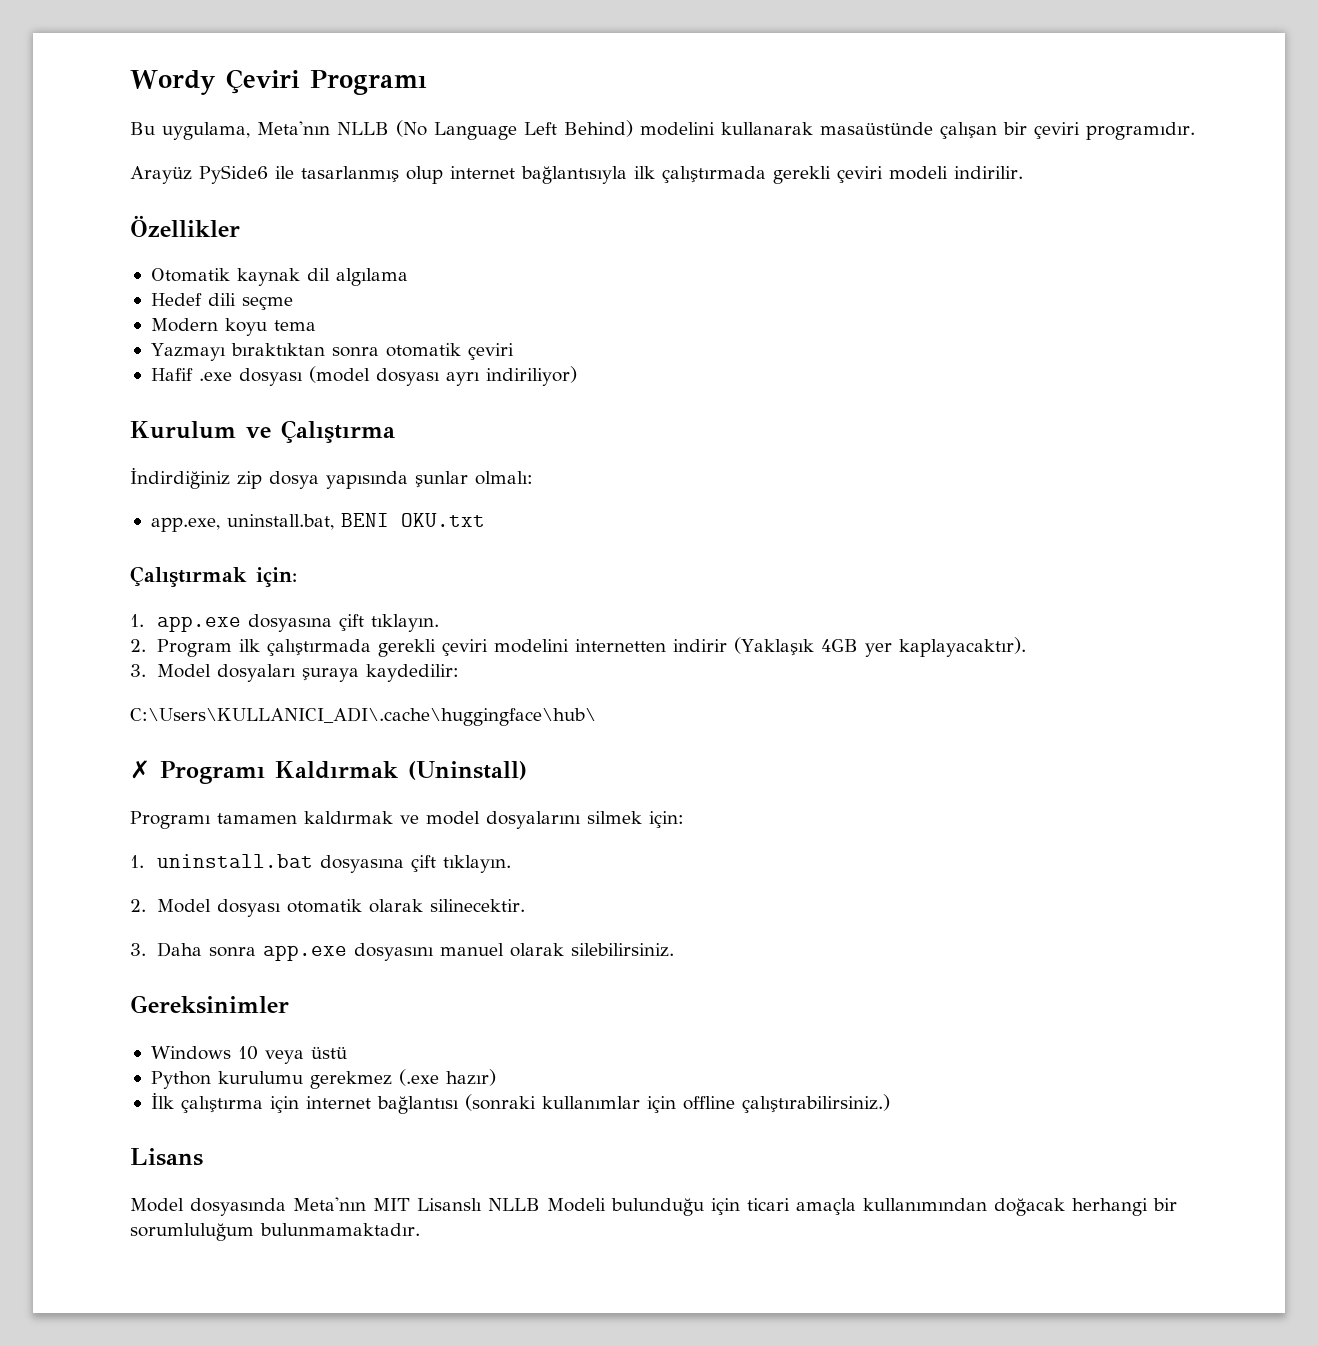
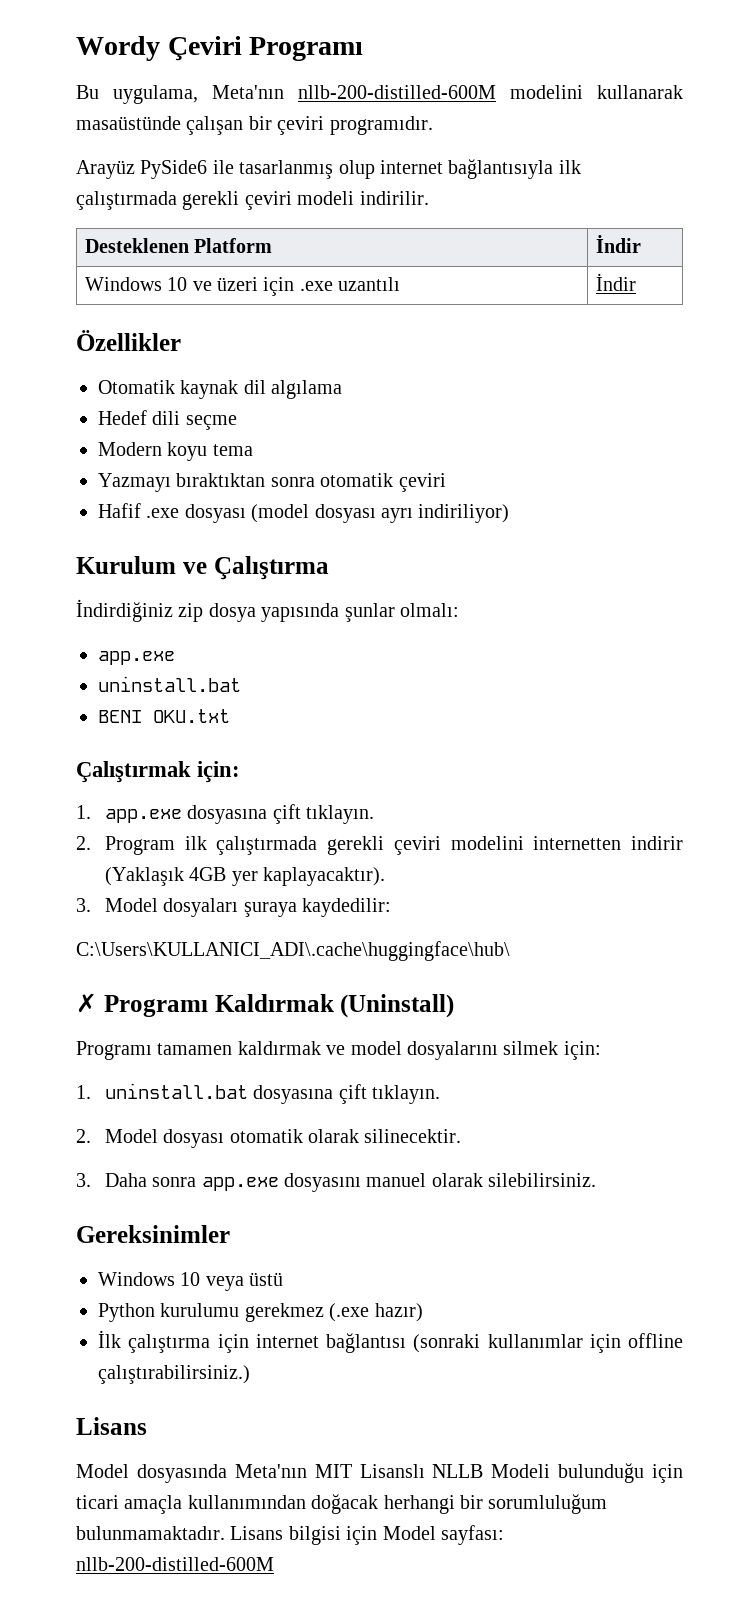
- Bu uygulama, Meta'nın NLLB (No Language Left Behind) modelini kullanarak masaüstünde çalışan bir çeviri programıdır.
+ Bu uygulama, Meta'nın nllb-200-distilled-600M modelini kullanarak masaüstünde çalışan bir çeviri programıdır.
+ Desteklenen Platform | İndir
+ Windows 10 ve üzeri için .exe uzantılı | İndir
  İndirdiğiniz zip dosya yapısında şunlar olmalı:
- app.exe, uninstall.bat, BENI OKU.txt
+ app.exe
+ uninstall.bat
+ BENI OKU.txt
+ Lisans bilgisi için Model sayfası: nllb-200-distilled-600M

